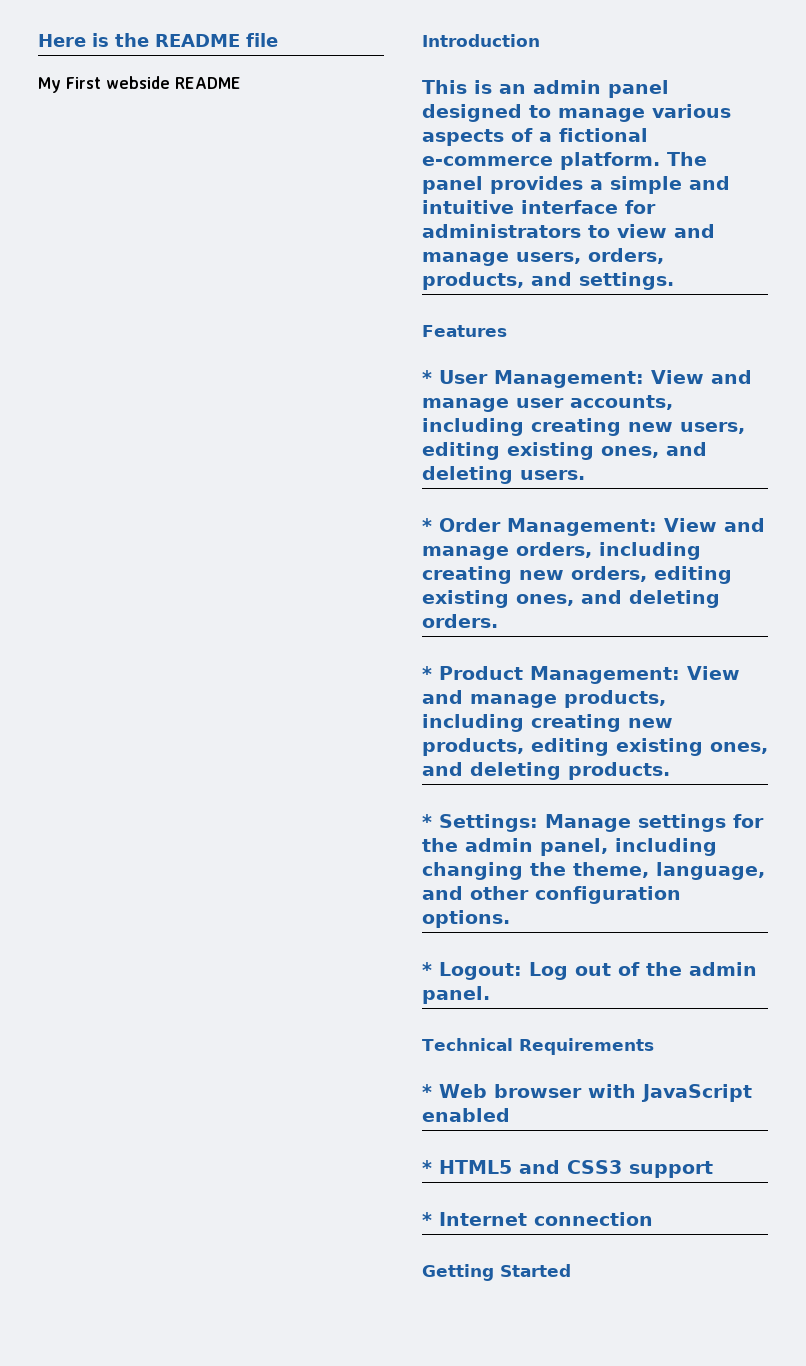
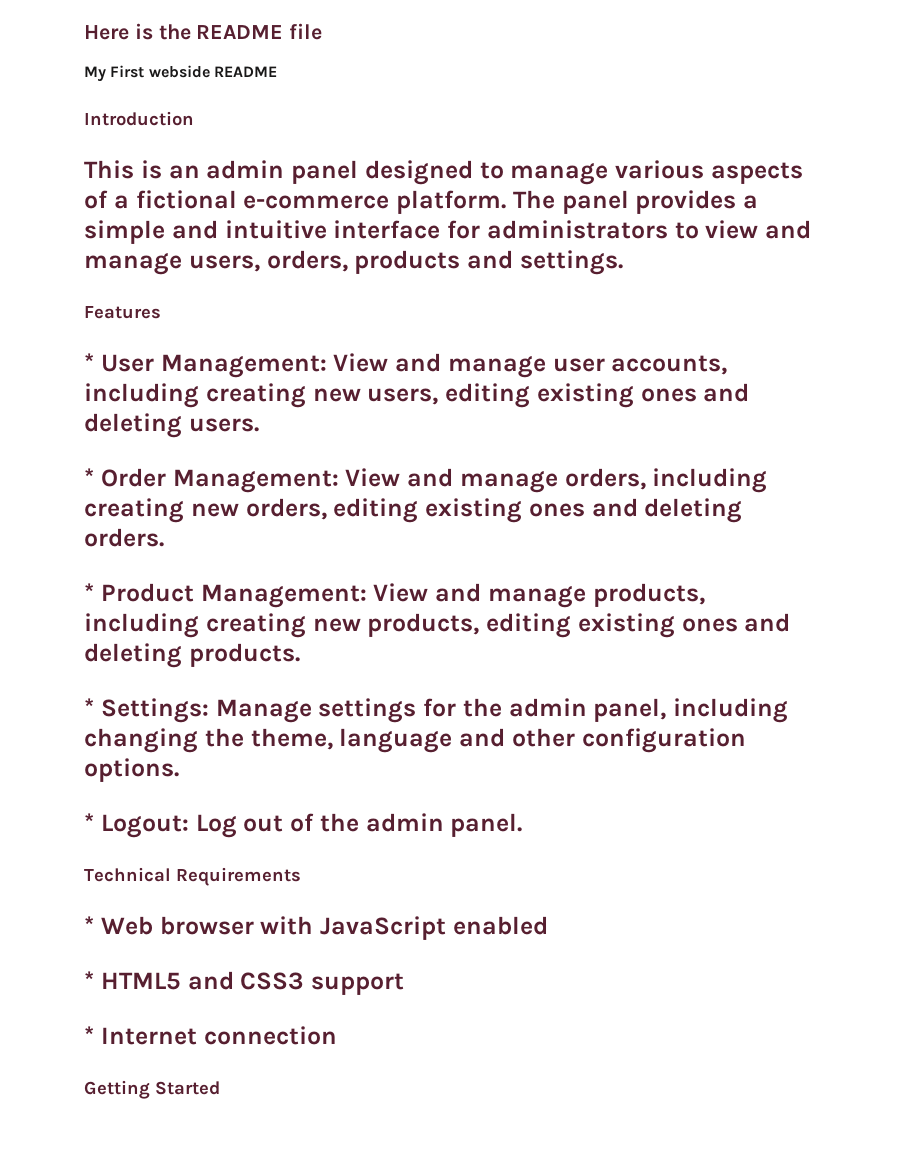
- The panel provides a simple and intuitive interface for administrators to view and manage users, orders, products, and settings.
+ The panel provides a simple and intuitive interface for administrators to view and manage users, orders, products and settings.
- * User Management: View and manage user accounts, including creating new users, editing existing ones, and deleting users.
+ * User Management: View and manage user accounts, including creating new users, editing existing ones and deleting users.
- * Order Management: View and manage orders, including creating new orders, editing existing ones, and deleting orders.
+ * Order Management: View and manage orders, including creating new orders, editing existing ones and deleting orders.
- * Product Management: View and manage products, including creating new products, editing existing ones, and deleting products.
+ * Product Management: View and manage products, including creating new products, editing existing ones and deleting products.
- * Settings: Manage settings for the admin panel, including changing the theme, language, and other configuration options.
+ * Settings: Manage settings for the admin panel, including changing the theme, language and other configuration options.

